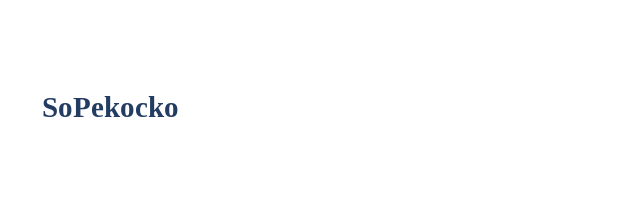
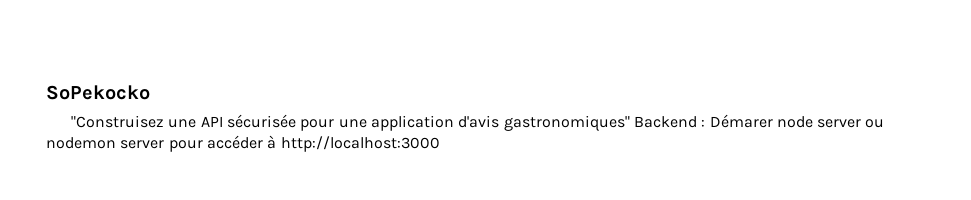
+ "Construisez une API sécurisée pour une application d'avis gastronomiques" Backend : Démarer node server ou nodemon server pour accéder à http://localhost:3000

